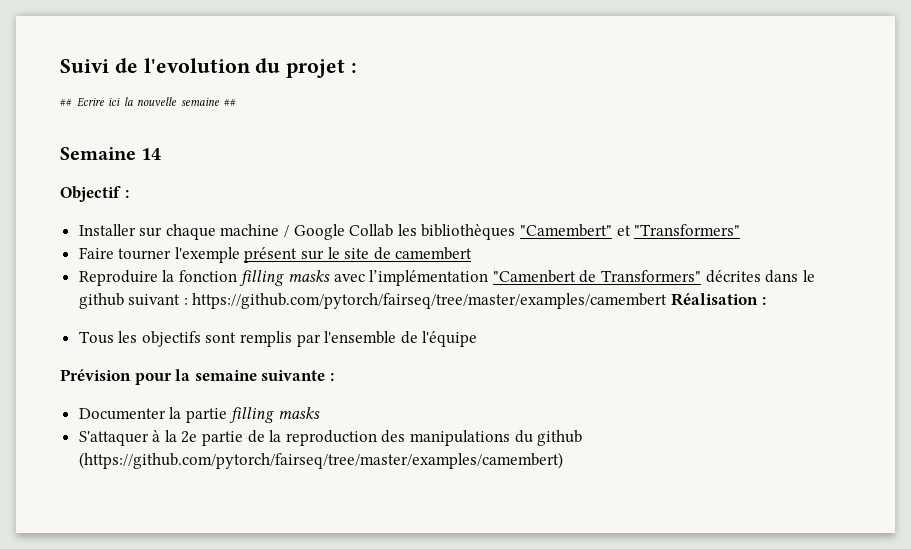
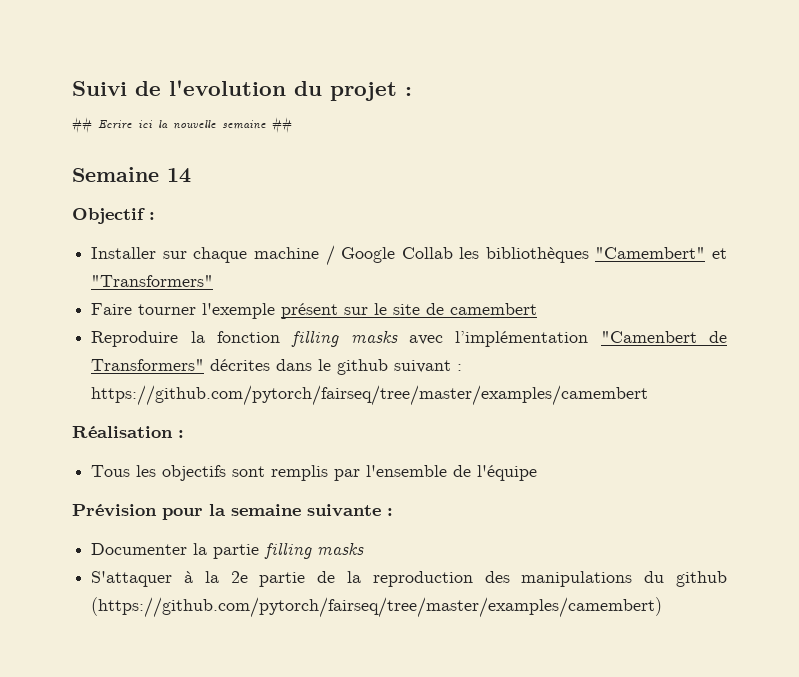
- Reproduire la fonction filling masks avec l’implémentation "Camenbert de Transformers" décrites dans le github suivant : https://github.com/pytorch/fairseq/tree/master/examples/camembert Réalisation :
+ Reproduire la fonction filling masks avec l’implémentation "Camenbert de Transformers" décrites dans le github suivant : https://github.com/pytorch/fairseq/tree/master/examples/camembert
+ Réalisation :

